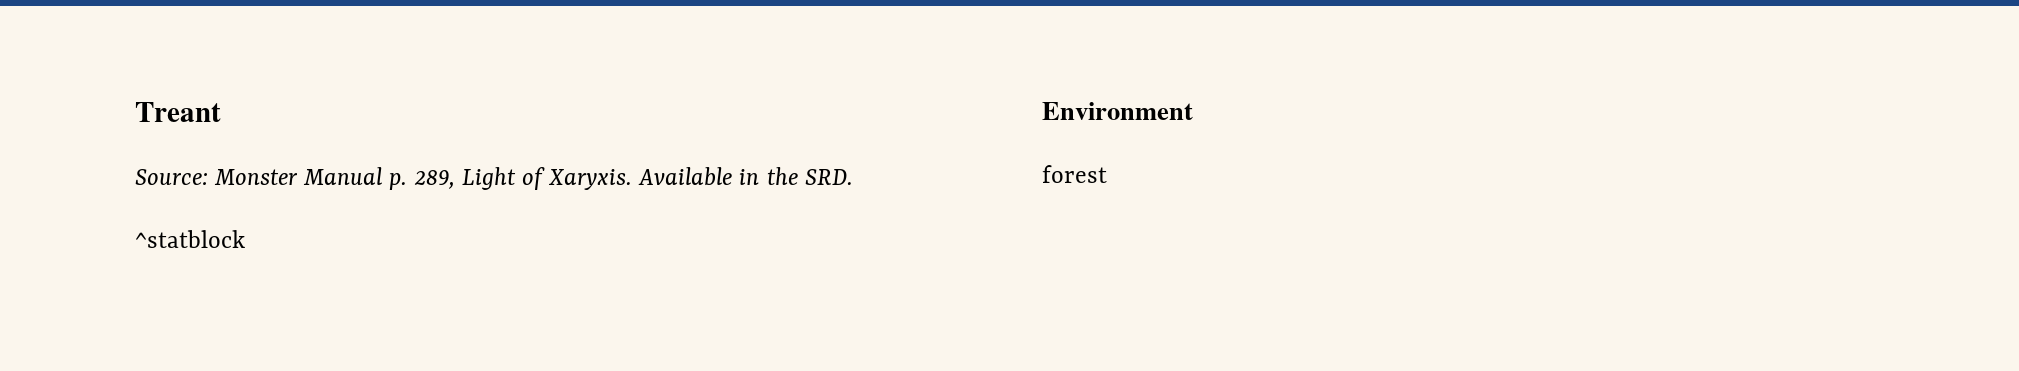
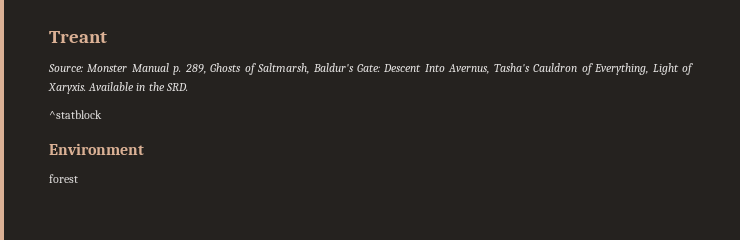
- Source: Monster Manual p. 289, Light of Xaryxis.
+ Source: Monster Manual p. 289, Ghosts of Saltmarsh, Baldur's Gate: Descent Into Avernus, Tasha's Cauldron of Everything, Light of Xaryxis.

